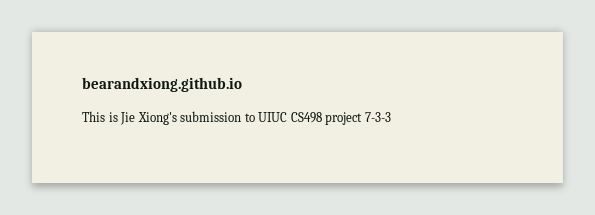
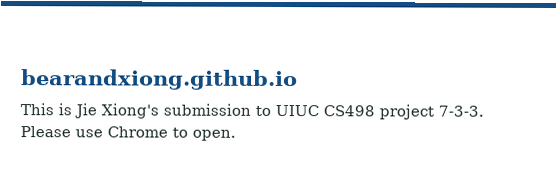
- This is Jie Xiong's submission to UIUC CS498 project 7-3-3
+ This is Jie Xiong's submission to UIUC CS498 project 7-3-3. Please use Chrome to open.

